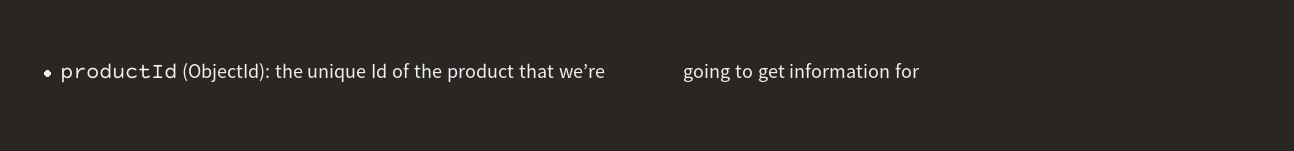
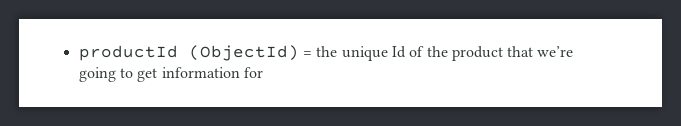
- productId (ObjectId): the unique Id of the product that we’re going to get information for
+ productId (ObjectId) = the unique Id of the product that we’re going to get information for

